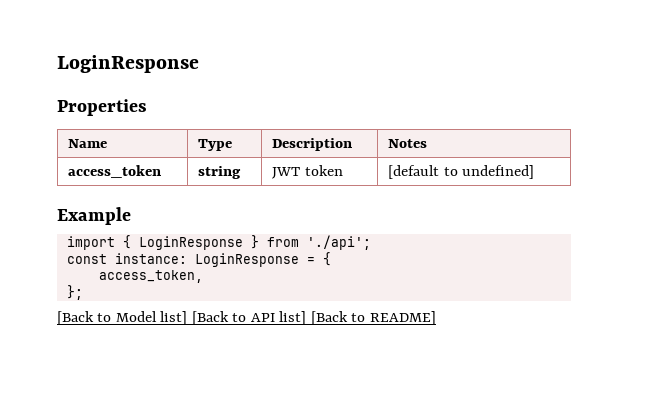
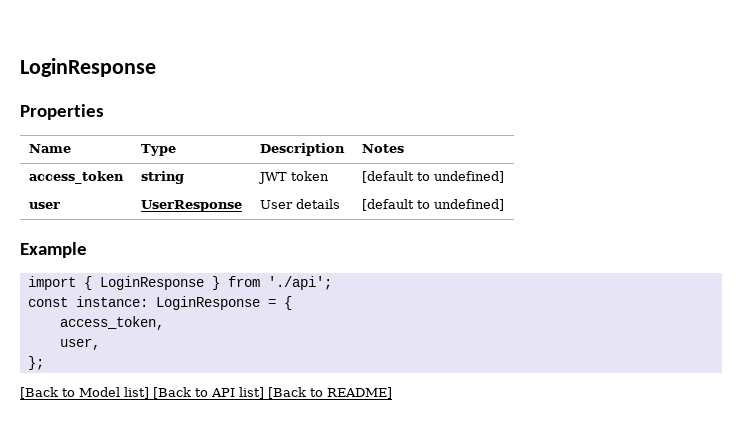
+ user | UserResponse | User details | [default to undefined]
+ user,

